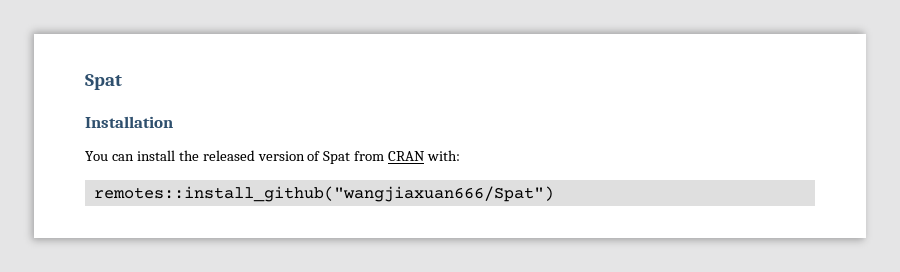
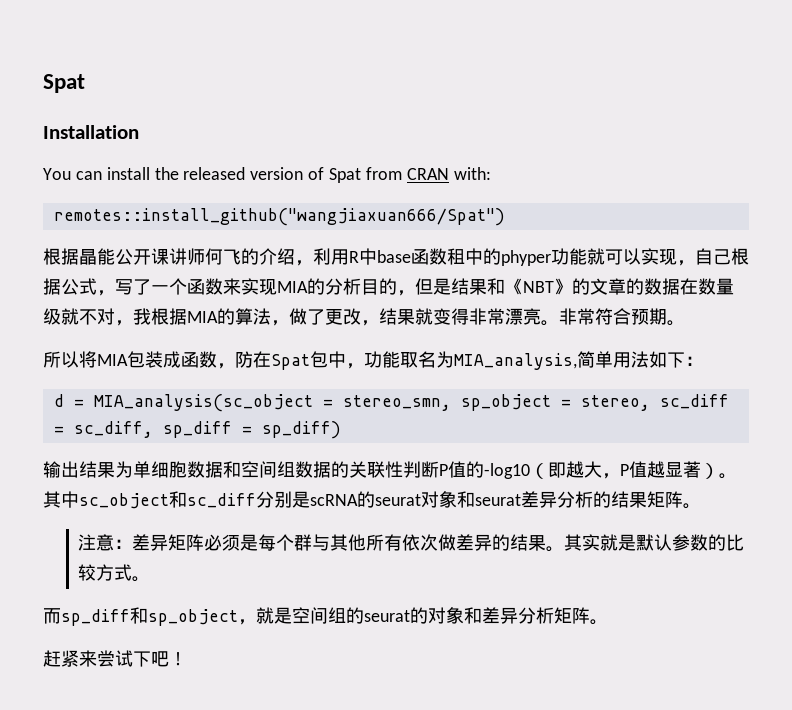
+ 根据晶能公开课讲师何飞的介绍，利用R中base函数租中的phyper功能就可以实现，自己根据公式，写了一个函数来实现MIA的分析目的，但是结果和《NBT》的文章的数据在数量级就不对，我根据MIA的算法，做了更改，结果就变得非常漂亮。非常符合预期。
+ 所以将MIA包装成函数，防在Spat包中，功能取名为MIA_analysis,简单用法如下：
+ d = MIA_analysis(sc_object = stereo_smn, sp_object = stereo, sc_diff = sc_diff, sp_diff = sp_diff)
+ 输出结果为单细胞数据和空间组数据的关联性判断P值的-log10（即越大，P值越显著）。其中sc_object和sc_diff分别是scRNA的seurat对象和seurat差异分析的结果矩阵。
+ 注意：差异矩阵必须是每个群与其他所有依次做差异的结果。其实就是默认参数的比较方式。
+ 而sp_diff和sp_object，就是空间组的seurat的对象和差异分析矩阵。
+ 赶紧来尝试下吧！

